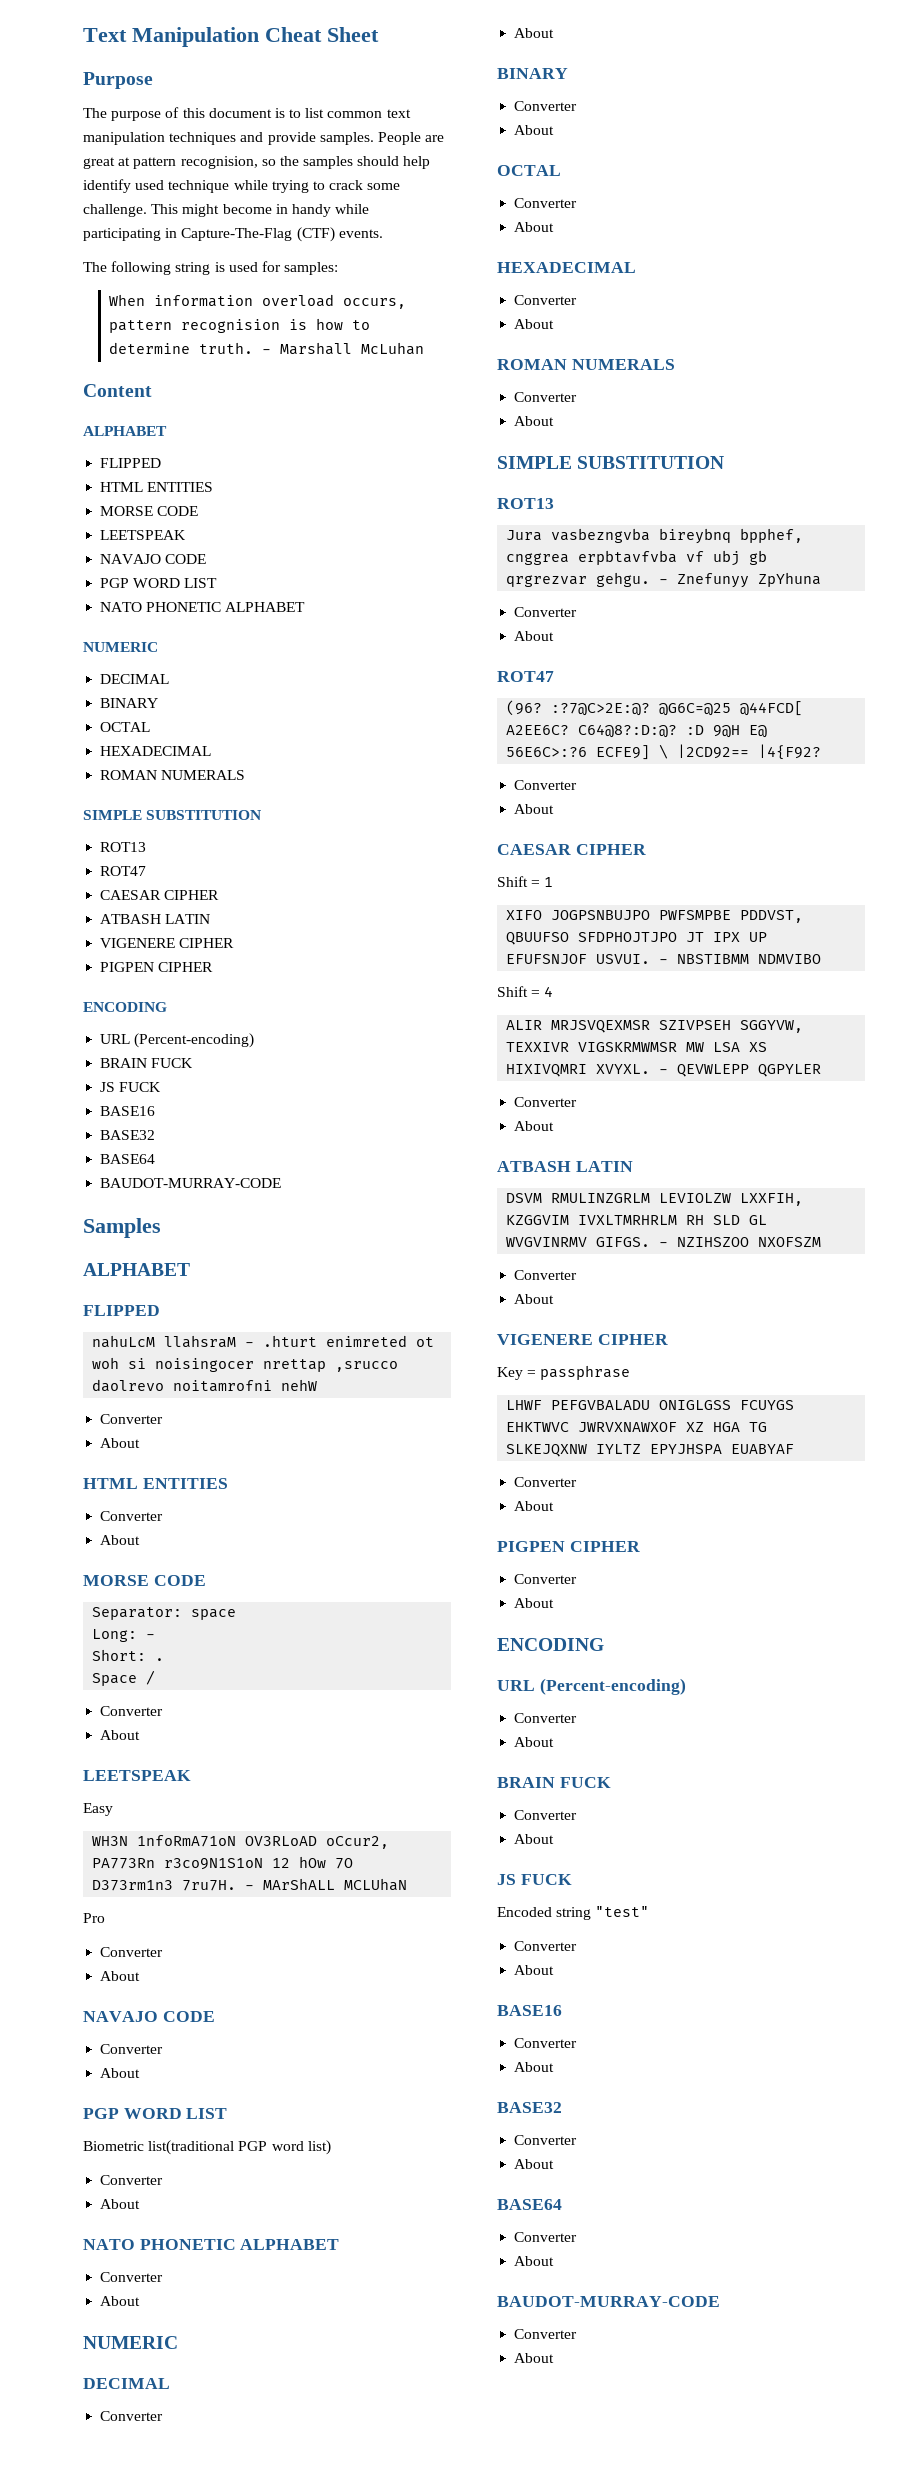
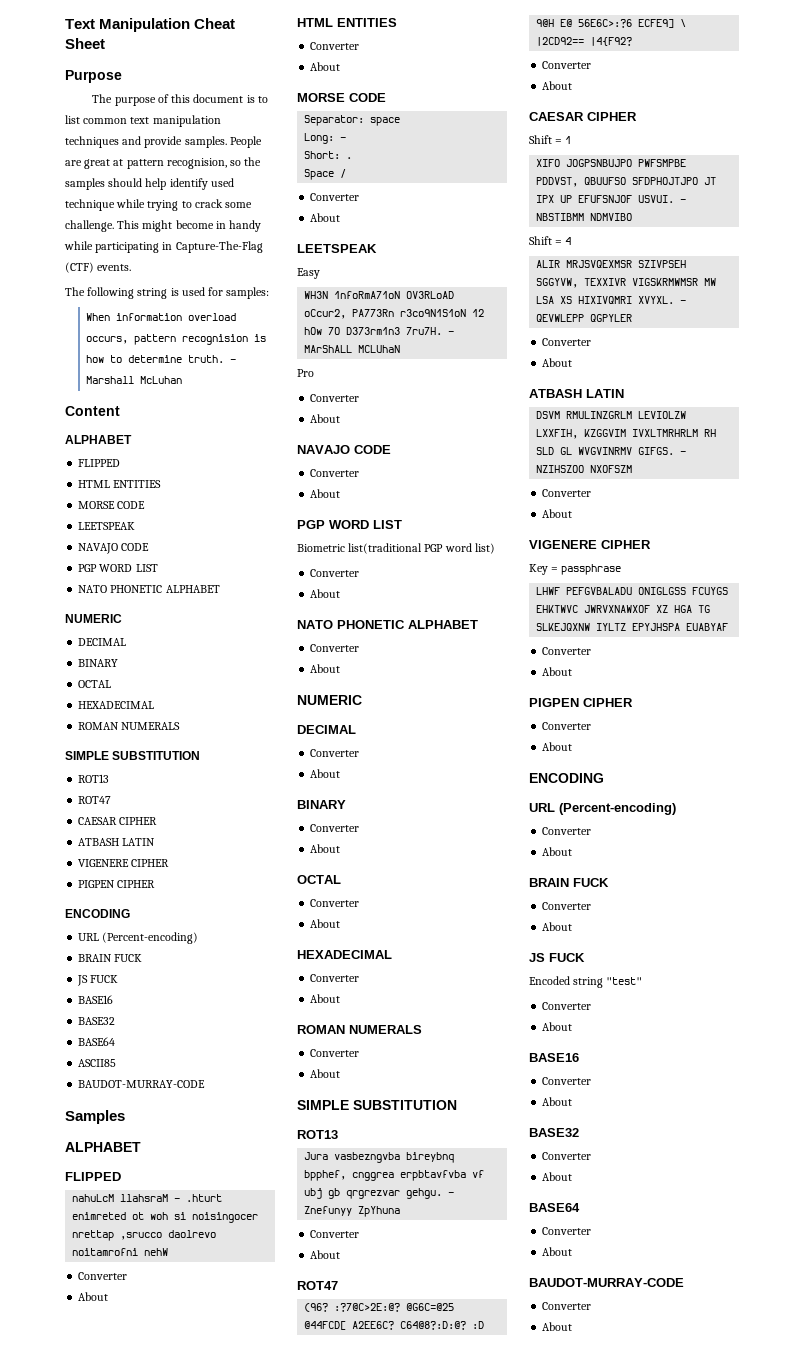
+ ASCII85

